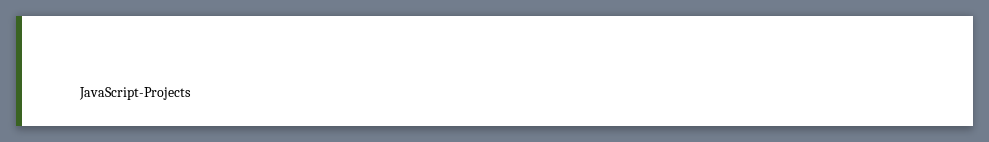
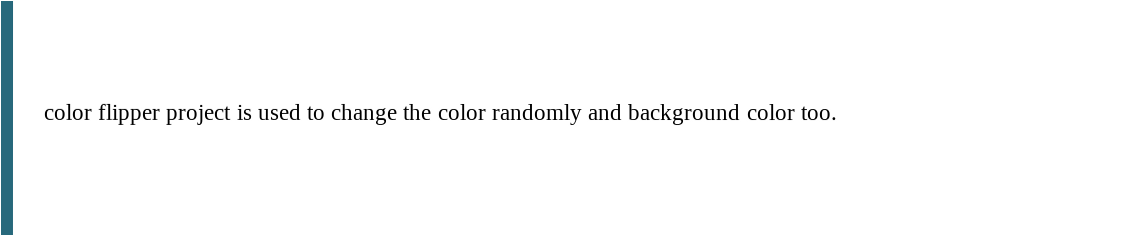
- JavaScript-Projects
+ color flipper project is used to change the color randomly and background color too.

